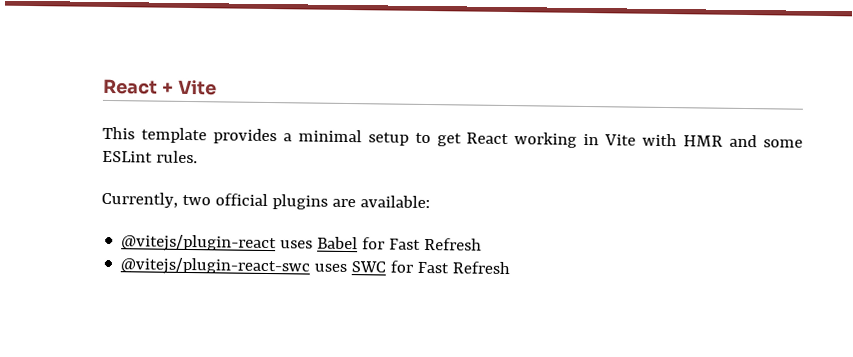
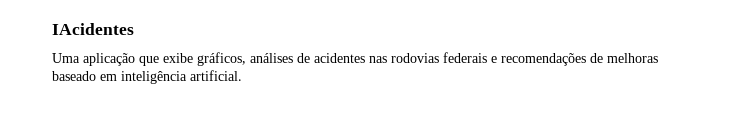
- React + Vite
- This template provides a minimal setup to get React working in Vite with HMR and some ESLint rules.
- Currently, two official plugins are available:
- @vitejs/plugin-react uses Babel for Fast Refresh
- @vitejs/plugin-react-swc uses SWC for Fast Refresh
+ IAcidentes
+ Uma aplicação que exibe gráficos, análises de acidentes nas rodovias federais e recomendações de melhoras baseado em inteligência artificial.

